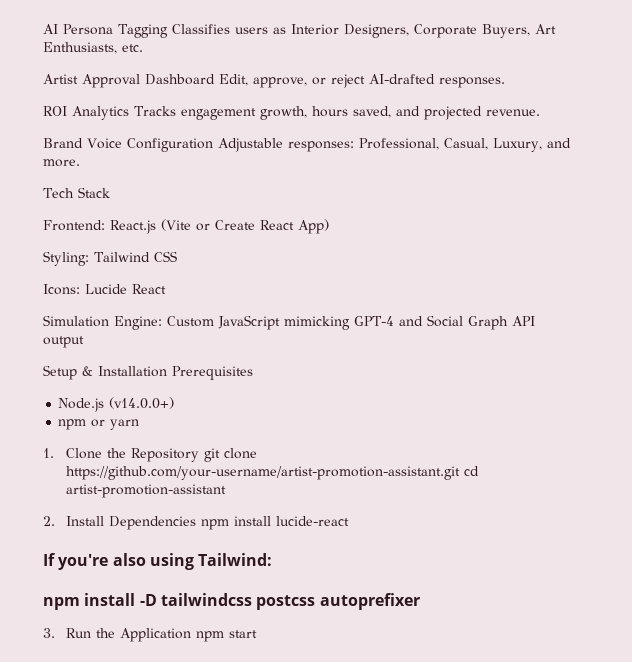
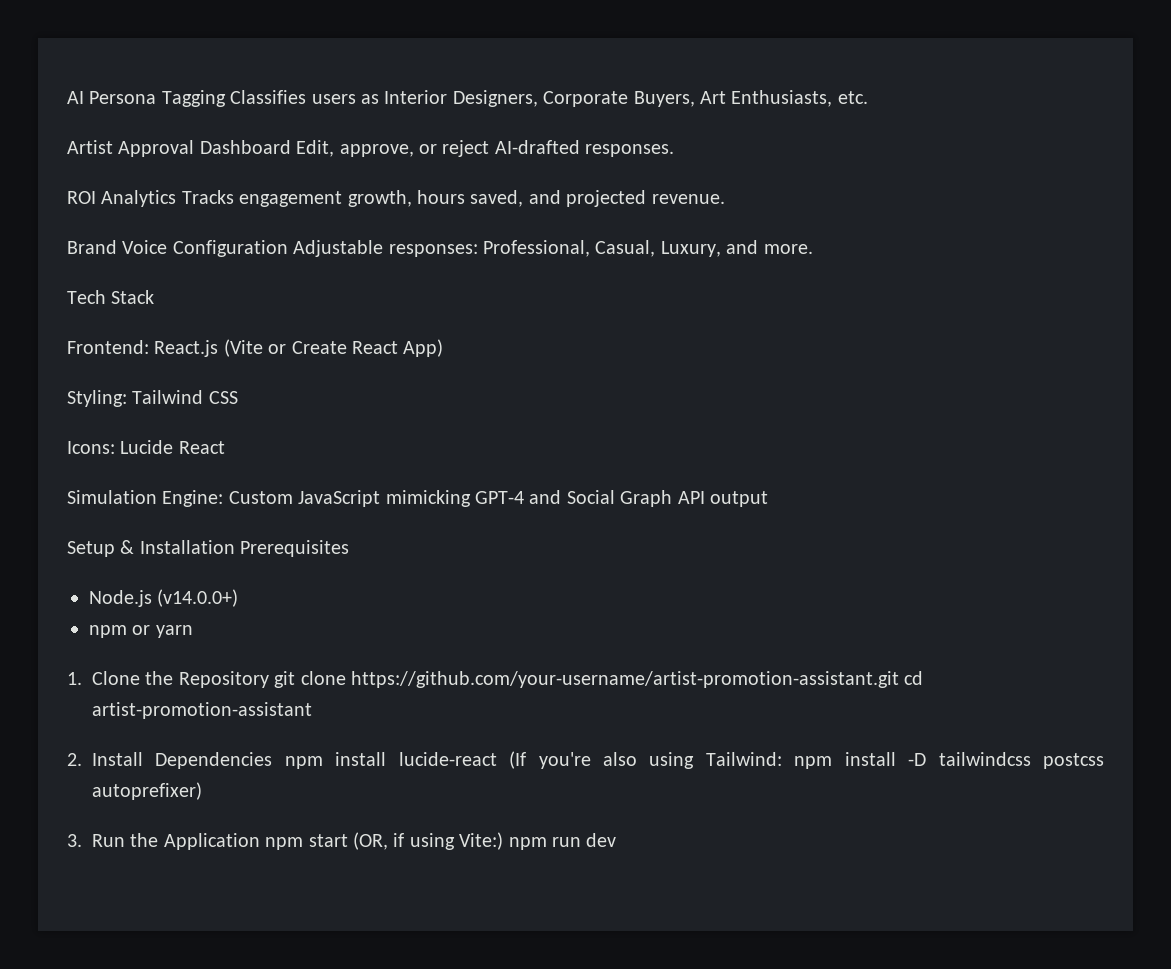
- 2. Install Dependencies npm install lucide-react
- If you're also using Tailwind:
- npm install -D tailwindcss postcss autoprefixer
+ 2. Install Dependencies npm install lucide-react (If you're also using Tailwind: npm install -D tailwindcss postcss autoprefixer)
- 3. Run the Application npm start
+ 3. Run the Application npm start (OR, if using Vite:) npm run dev

